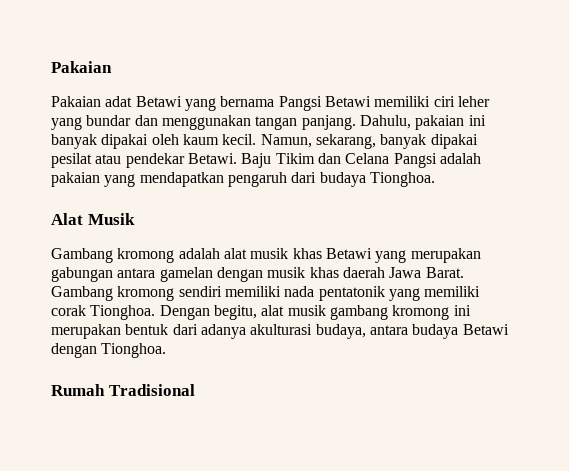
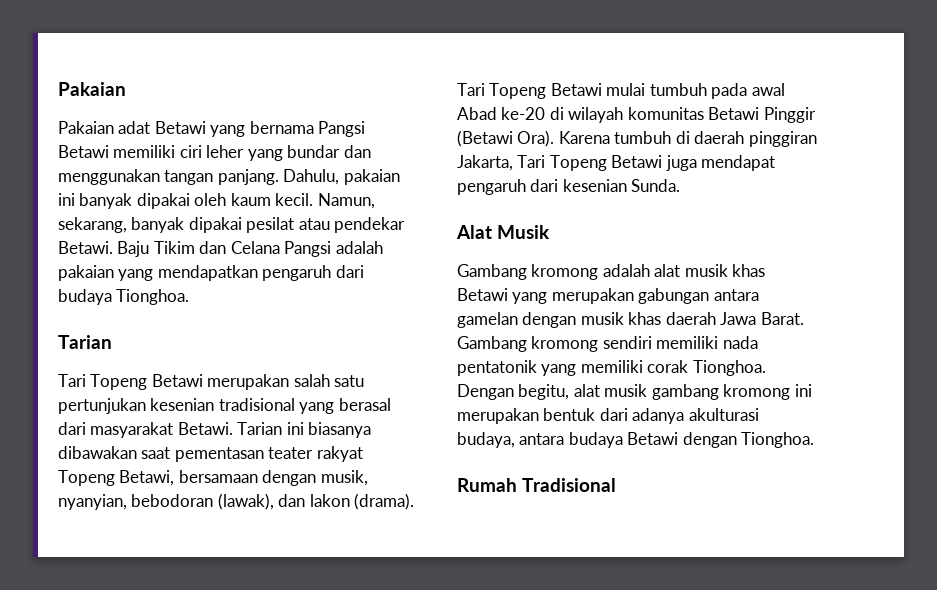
  Baju Tikim dan Celana Pangsi adalah pakaian yang mendapatkan pengaruh dari budaya Tionghoa.
+ Tarian
+ Tari Topeng Betawi merupakan salah satu pertunjukan kesenian tradisional yang berasal dari masyarakat Betawi. Tarian ini biasanya dibawakan saat pementasan teater rakyat Topeng Betawi, bersamaan dengan musik, nyanyian, bebodoran (lawak), dan lakon (drama). Tari Topeng Betawi mulai tumbuh pada awal Abad ke-20 di wilayah komunitas Betawi Pinggir (Betawi Ora). Karena tumbuh di daerah pinggiran Jakarta, Tari Topeng Betawi juga mendapat pengaruh dari kesenian Sunda.

